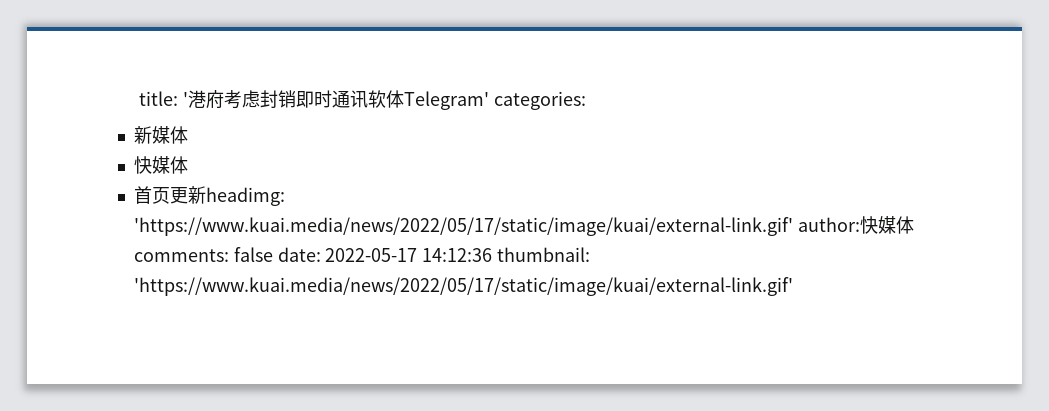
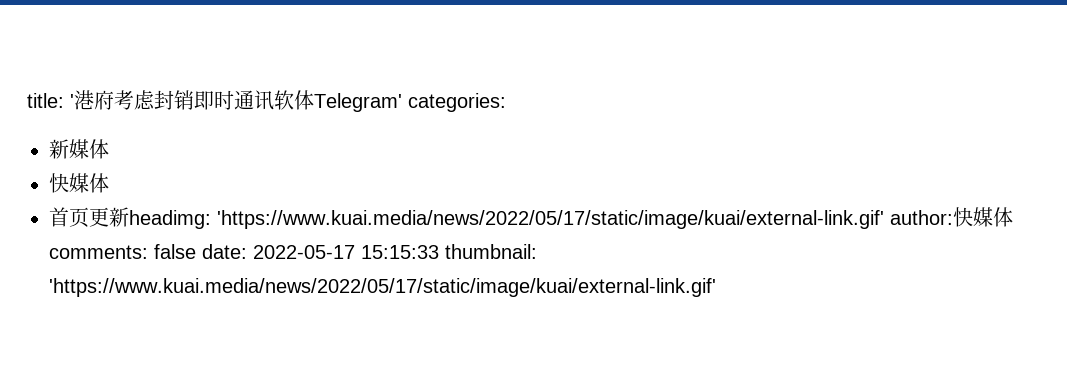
- 首页更新headimg: 'https://www.kuai.media/news/2022/05/17/static/image/kuai/external-link.gif' author:快媒体comments: false date: 2022-05-17 14:12:36 thumbnail: 'https://www.kuai.media/news/2022/05/17/static/image/kuai/external-link.gif'
+ 首页更新headimg: 'https://www.kuai.media/news/2022/05/17/static/image/kuai/external-link.gif' author:快媒体comments: false date: 2022-05-17 15:15:33 thumbnail: 'https://www.kuai.media/news/2022/05/17/static/image/kuai/external-link.gif'

